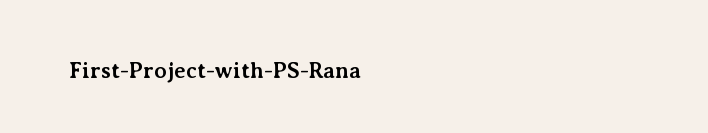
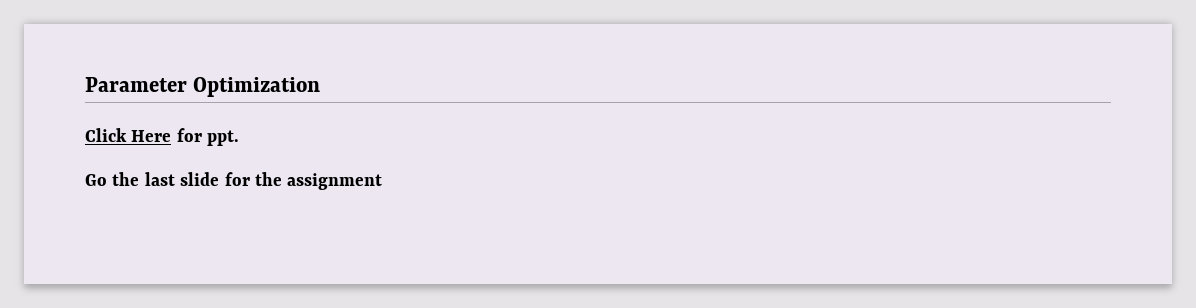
- First-Project-with-PS-Rana
+ Parameter Optimization
+ Click Here for ppt.
+ Go the last slide for the assignment

